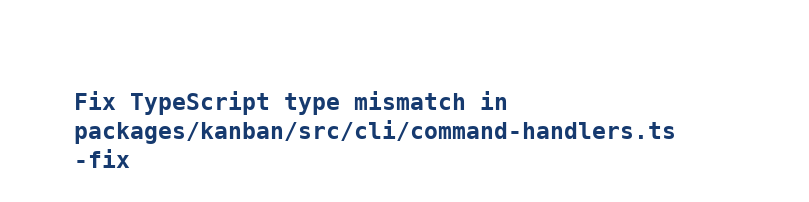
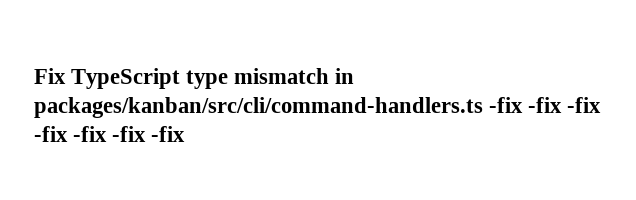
- Fix TypeScript type mismatch in packages/kanban/src/cli/command-handlers.ts -fix
+ Fix TypeScript type mismatch in packages/kanban/src/cli/command-handlers.ts -fix -fix -fix -fix -fix -fix -fix

